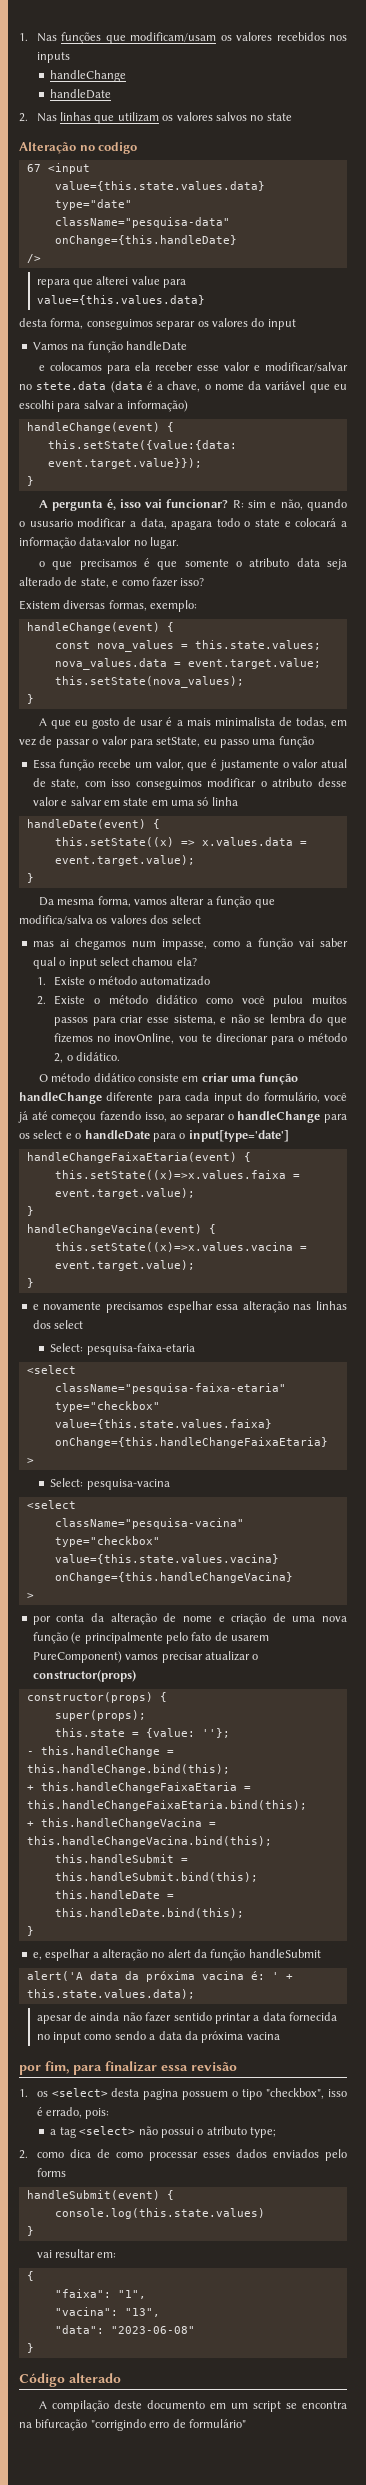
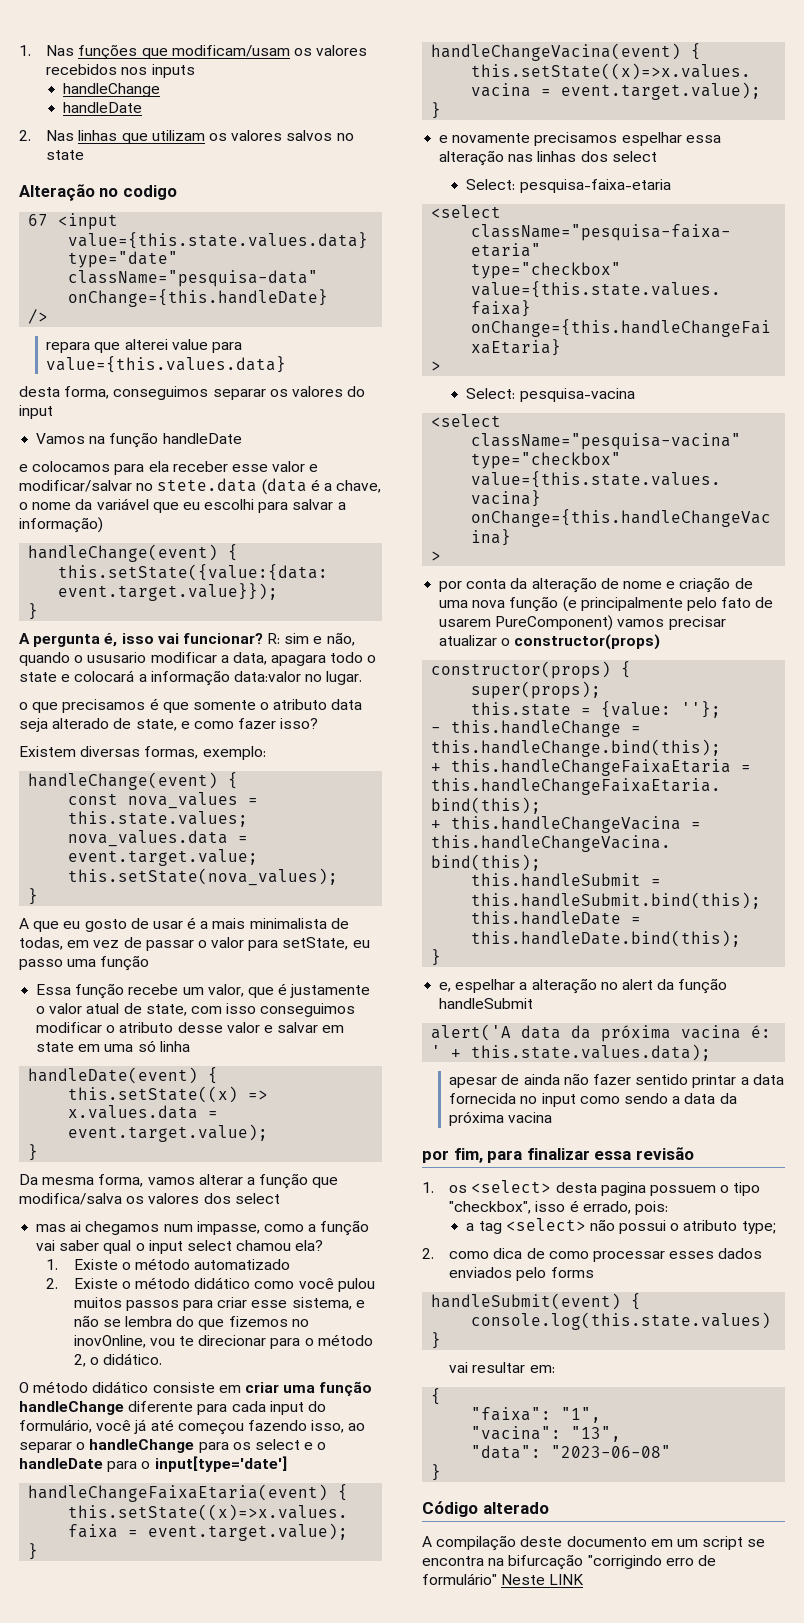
- A compilação deste documento em um script se encontra na bifurcação "corrigindo erro de formulário"
+ A compilação deste documento em um script se encontra na bifurcação "corrigindo erro de formulário" Neste LINK

